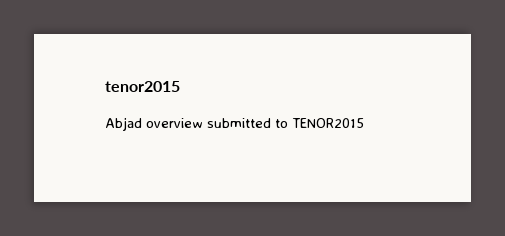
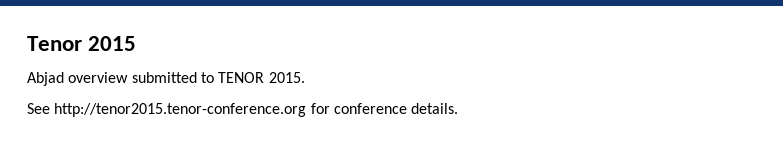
- tenor2015
+ Tenor 2015
- Abjad overview submitted to TENOR2015
+ Abjad overview submitted to TENOR 2015.
+ See http://tenor2015.tenor-conference.org for conference details.

